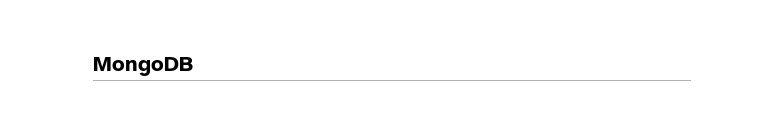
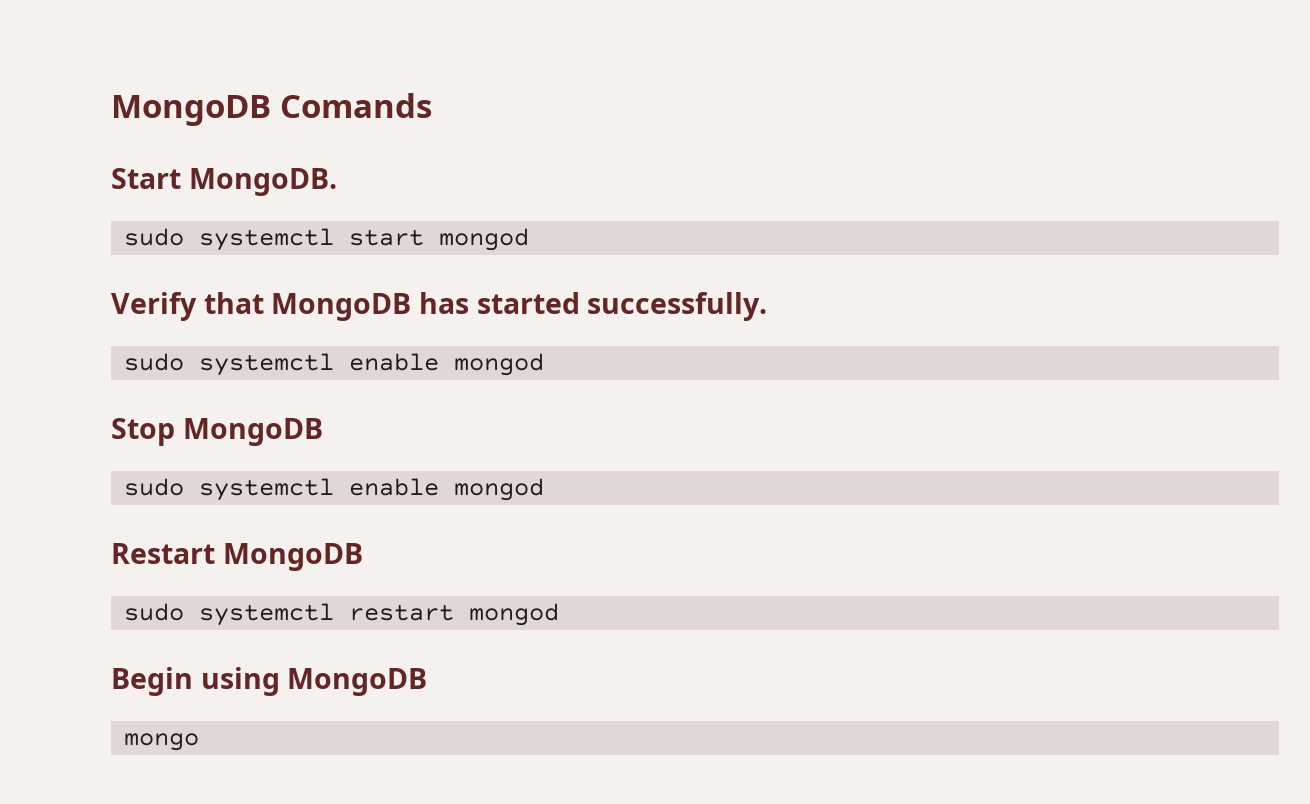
- MongoDB
+ MongoDB Comands
+ Start MongoDB.
+ sudo systemctl start mongod
+ Verify that MongoDB has started successfully.
+ sudo systemctl enable mongod
+ Stop MongoDB
+ sudo systemctl enable mongod
+ Restart MongoDB
+ sudo systemctl restart mongod
+ Begin using MongoDB
+ mongo

